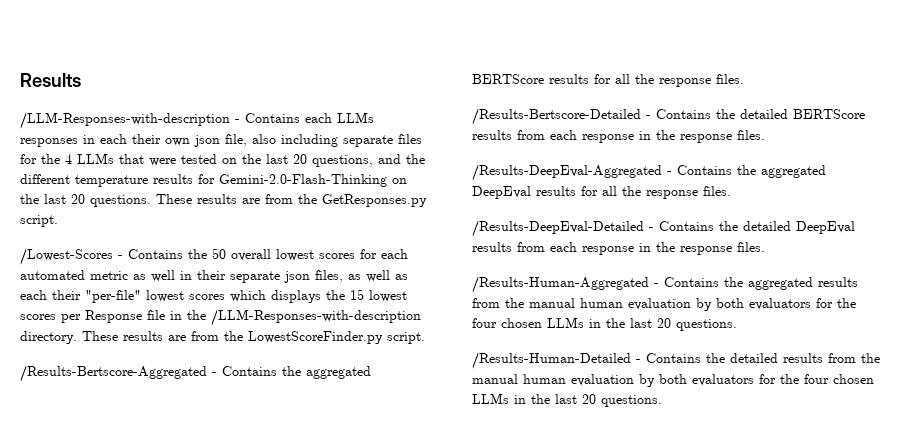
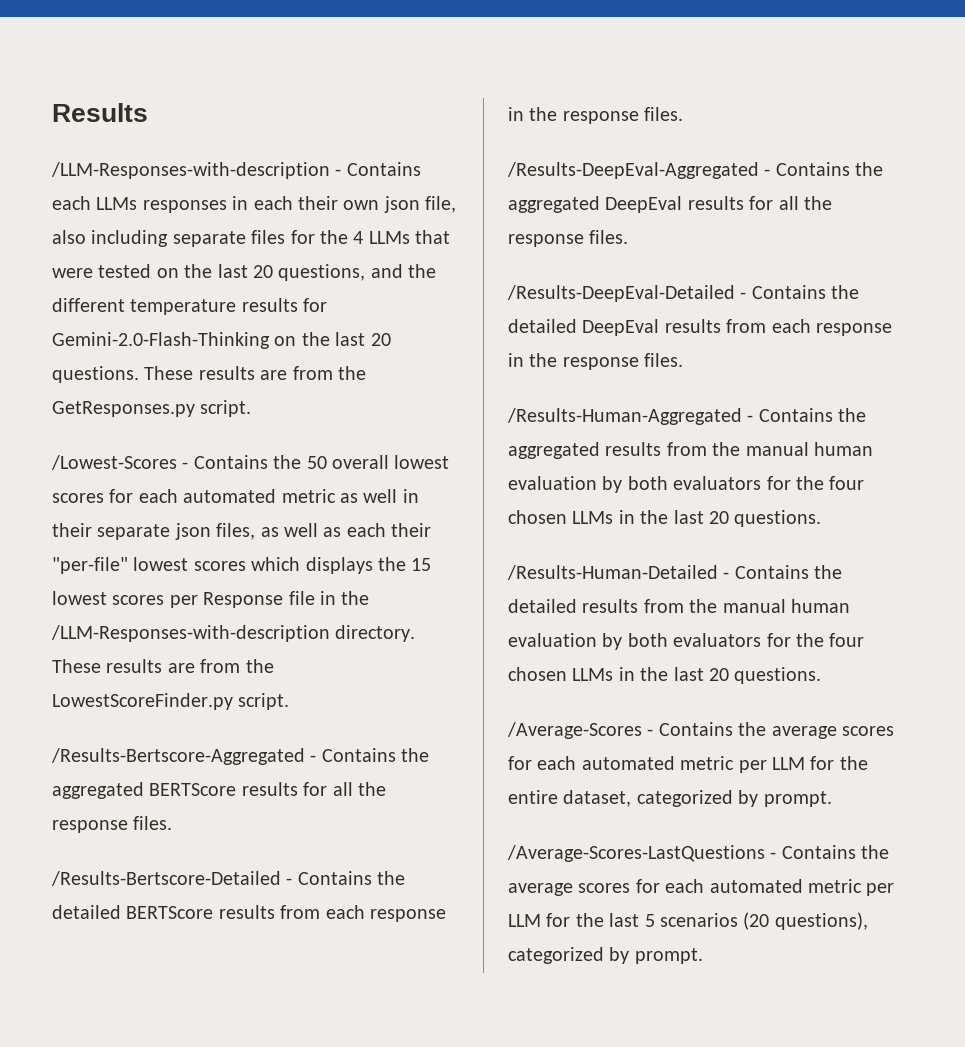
+ /Average-Scores - Contains the average scores for each automated metric per LLM for the entire dataset, categorized by prompt.
+ /Average-Scores-LastQuestions - Contains the average scores for each automated metric per LLM for the last 5 scenarios (20 questions), categorized by prompt.

